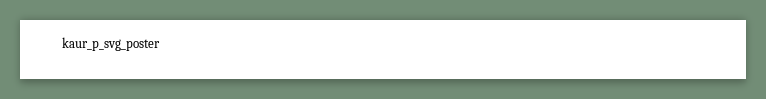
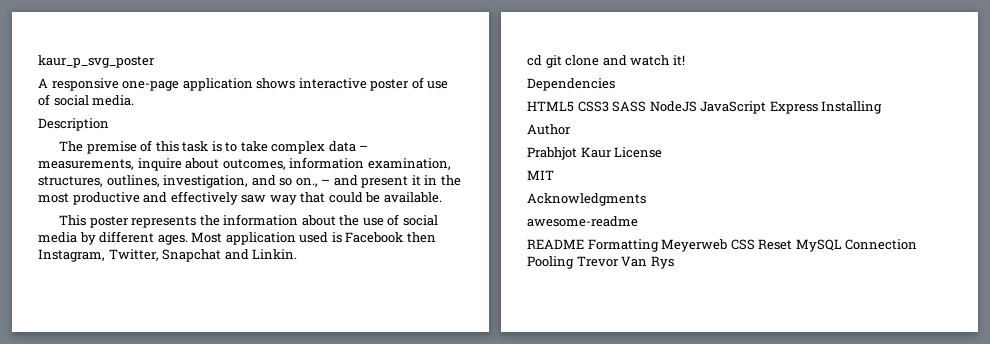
+ A responsive one-page application shows interactive poster of use of social media.
+ Description
+ The premise of this task is to take complex data – measurements, inquire about outcomes, information examination, structures, outlines, investigation, and so on., – and present it in the most productive and effectively saw way that could be available.
+ This poster represents the information about the use of social media by different ages. Most application used is Facebook then Instagram, Twitter, Snapchat and Linkin.
+ cd git clone and watch it!
+ Dependencies
+ HTML5 CSS3 SASS NodeJS JavaScript Express Installing
+ Author
+ Prabhjot Kaur License
+ MIT
+ Acknowledgments
+ awesome-readme
+ README Formatting Meyerweb CSS Reset MySQL Connection Pooling Trevor Van Rys

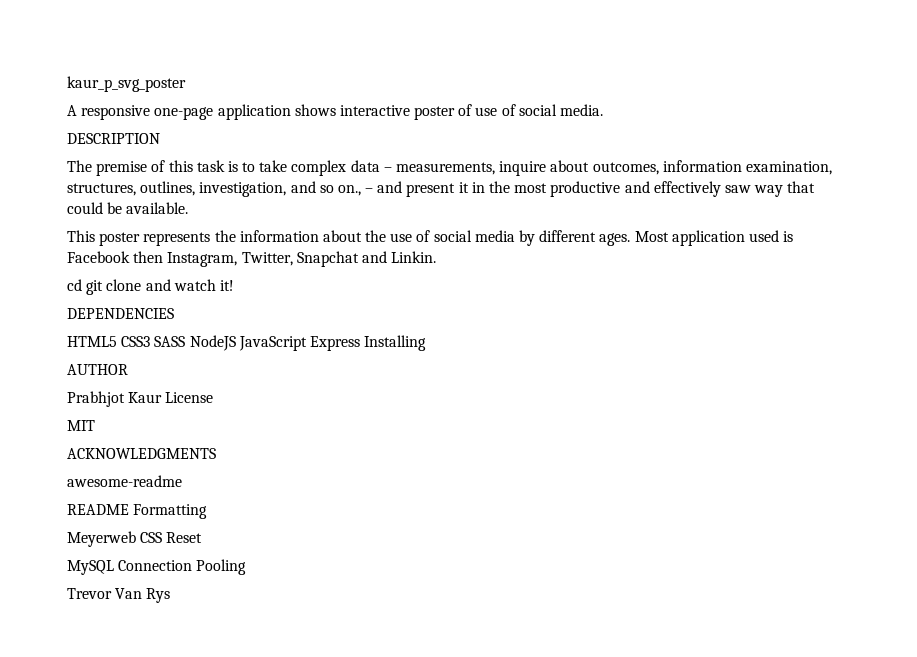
- Description
+ DESCRIPTION
- Dependencies
+ DEPENDENCIES
- Author
+ AUTHOR
- Acknowledgments
+ ACKNOWLEDGMENTS
- README Formatting Meyerweb CSS Reset MySQL Connection Pooling Trevor Van Rys
+ README Formatting
+ Meyerweb CSS Reset
+ MySQL Connection Pooling
+ Trevor Van Rys

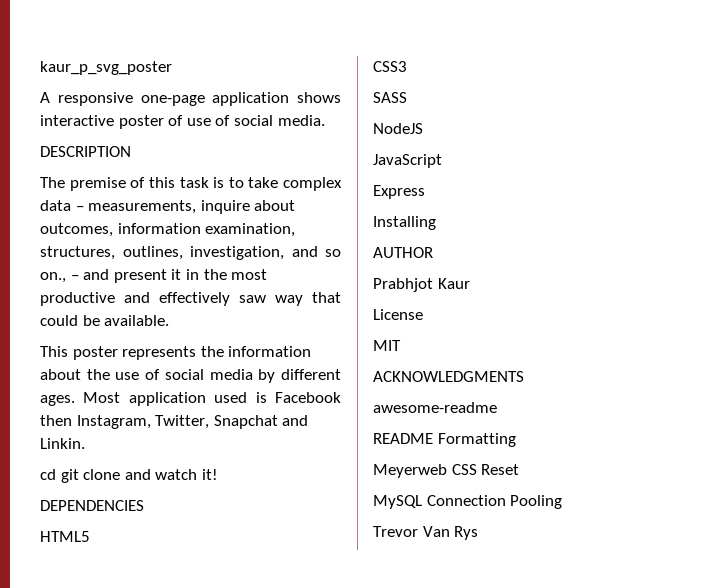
- HTML5 CSS3 SASS NodeJS JavaScript Express Installing
+ HTML5
+ CSS3
+ SASS
+ NodeJS
+ JavaScript
+ Express
+ Installing
- Prabhjot Kaur License
+ Prabhjot Kaur
+ License

